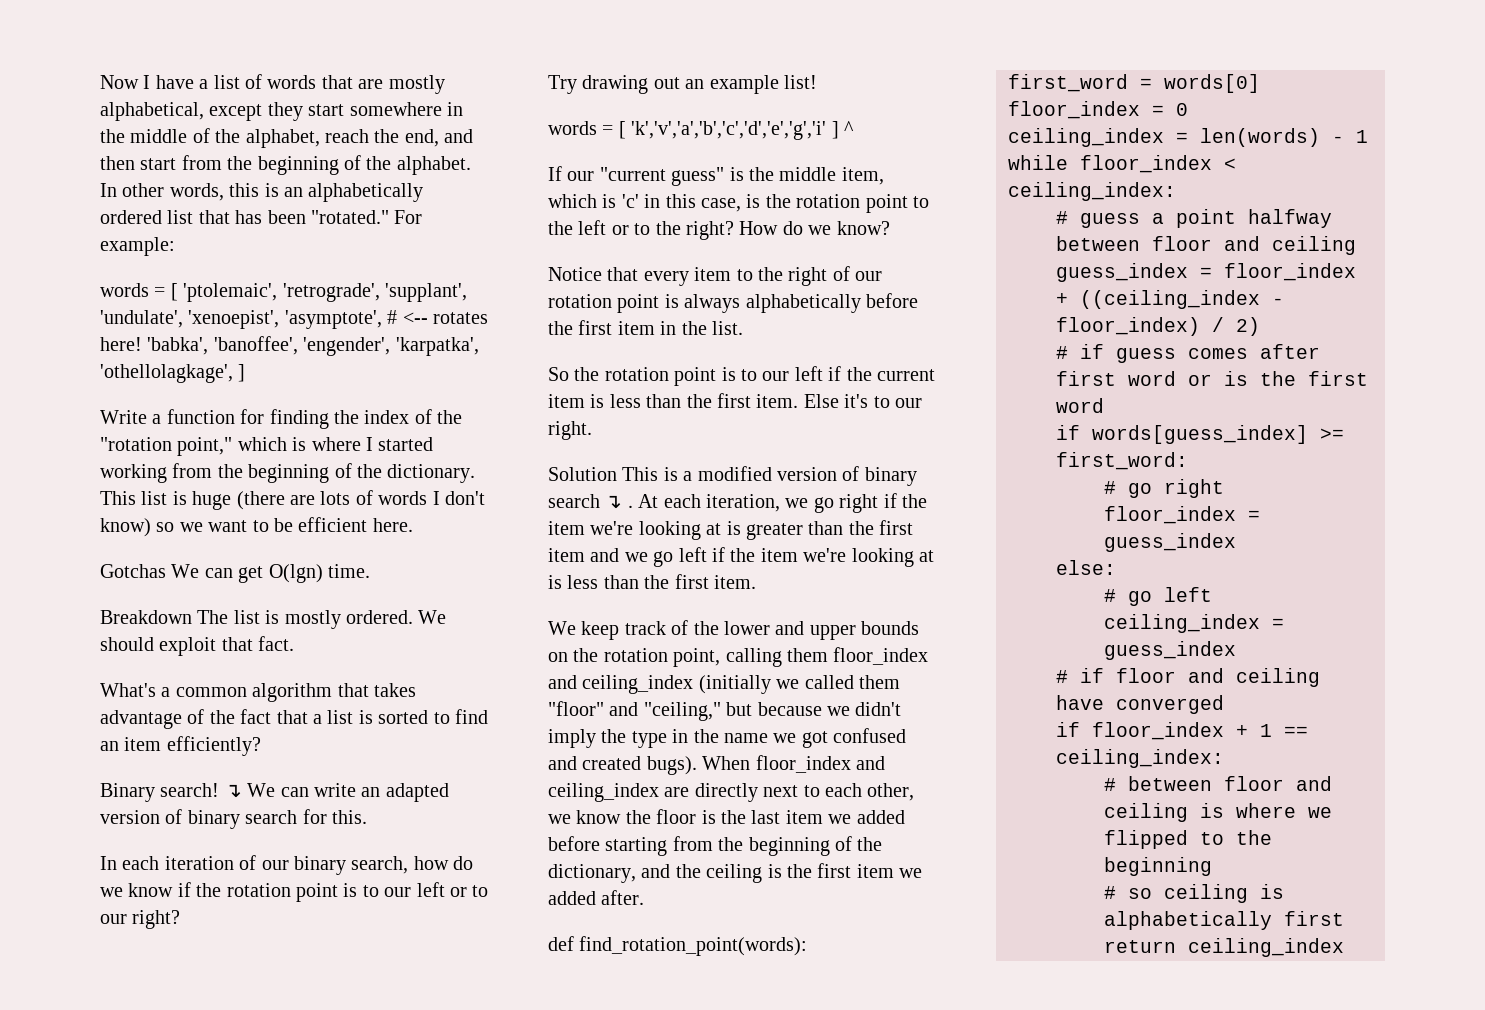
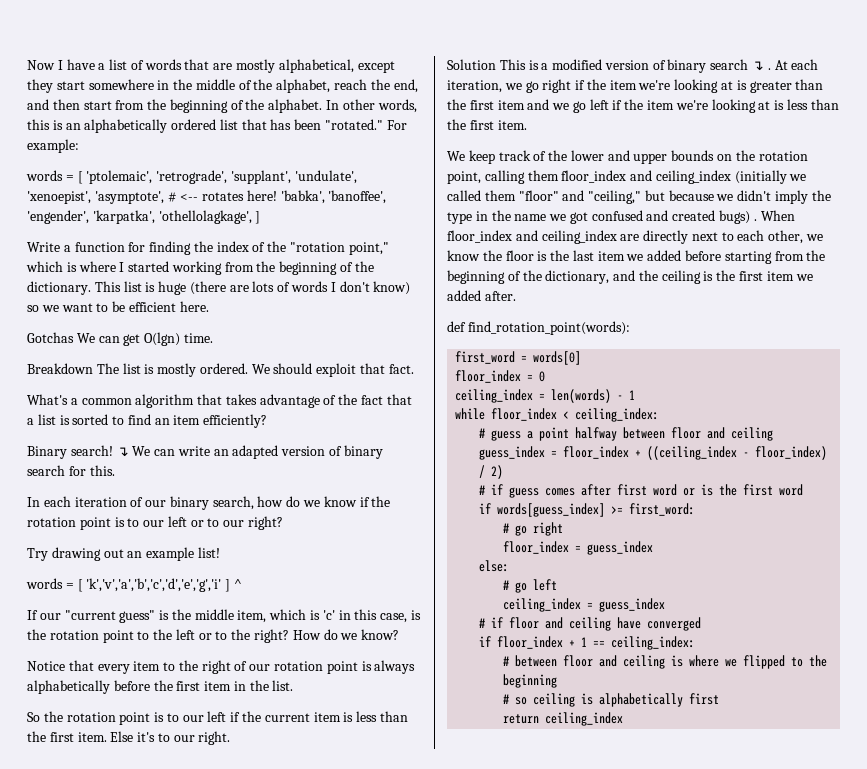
- We keep track of the lower and upper bounds on the rotation point, calling them floor_index and ceiling_index (initially we called them "floor" and "ceiling," but because we didn't imply the type in the name we got confused and created bugs).
+ We keep track of the lower and upper bounds on the rotation point, calling them floor_index and ceiling_index (initially we called them "floor" and "ceiling," but because we didn't imply the type in the name we got confused and created bugs) .

